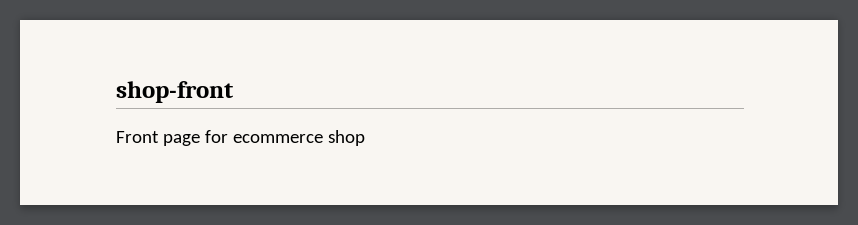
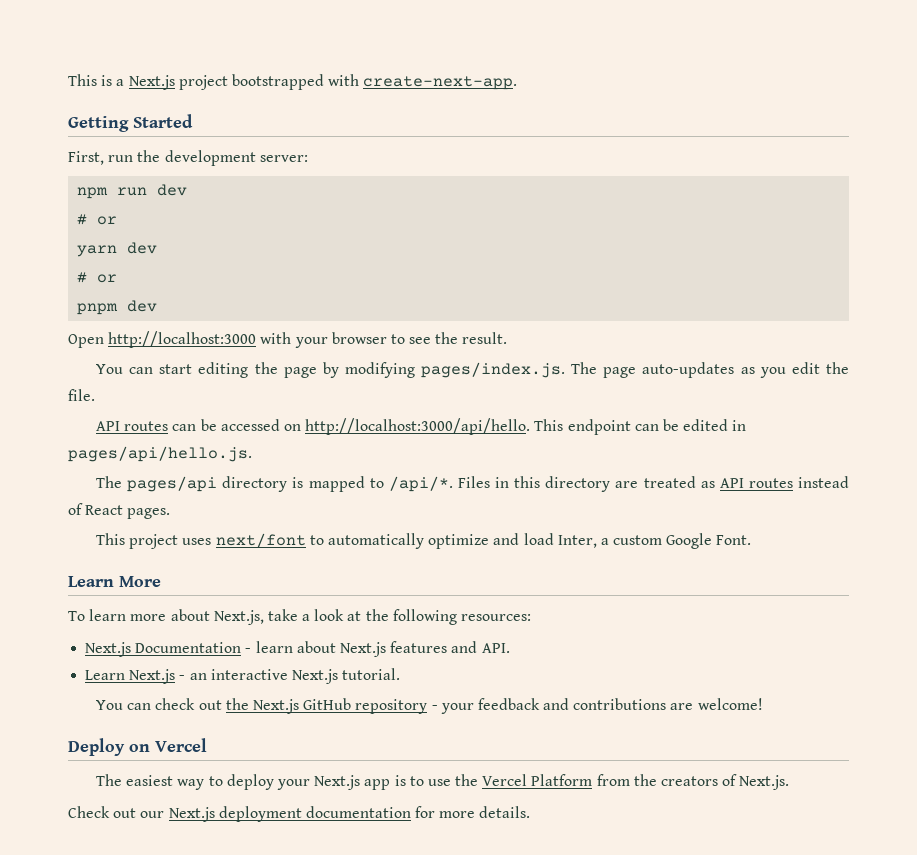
- shop-front
- Front page for ecommerce shop
+ This is a Next.js project bootstrapped with create-next-app.
+ Getting Started
+ First, run the development server:
+ npm run dev
+ # or
+ yarn dev
+ # or
+ pnpm dev
+ Open http://localhost:3000 with your browser to see the result.
+ You can start editing the page by modifying pages/index.js. The page auto-updates as you edit the file.
+ API routes can be accessed on http://localhost:3000/api/hello. This endpoint can be edited in pages/api/hello.js.
+ The pages/api directory is mapped to /api/*. Files in this directory are treated as API routes instead of React pages.
+ This project uses next/font to automatically optimize and load Inter, a custom Google Font.
+ Learn More
+ To learn more about Next.js, take a look at the following resources:
+ Next.js Documentation - learn about Next.js features and API.
+ Learn Next.js - an interactive Next.js tutorial.
+ You can check out the Next.js GitHub repository - your feedback and contributions are welcome!
+ Deploy on Vercel
+ The easiest way to deploy your Next.js app is to use the Vercel Platform from the creators of Next.js.
+ Check out our Next.js deployment documentation for more details.

